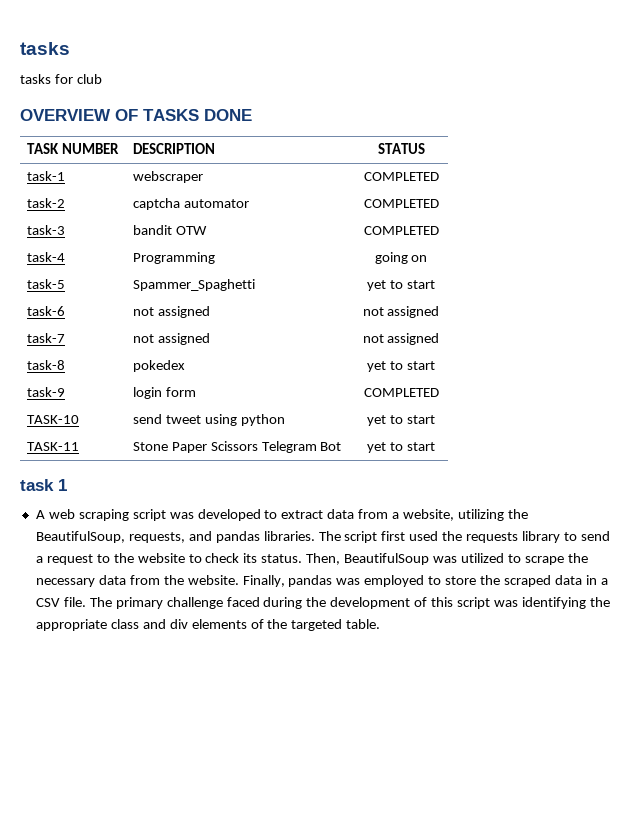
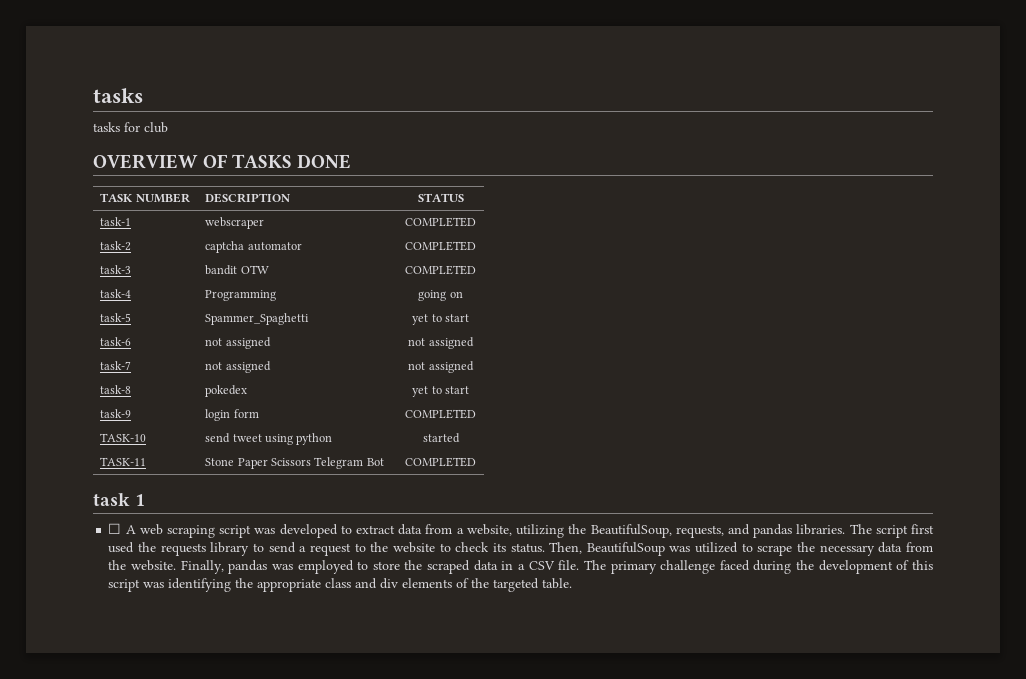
- TASK-10 | send tweet using python | yet to start
+ TASK-10 | send tweet using python | started
- TASK-11 | Stone Paper Scissors Telegram Bot | yet to start
+ TASK-11 | Stone Paper Scissors Telegram Bot | COMPLETED
- A web scraping script was developed to extract data from a website, utilizing the BeautifulSoup, requests, and pandas libraries.
+ ☐ A web scraping script was developed to extract data from a website, utilizing the BeautifulSoup, requests, and pandas libraries.

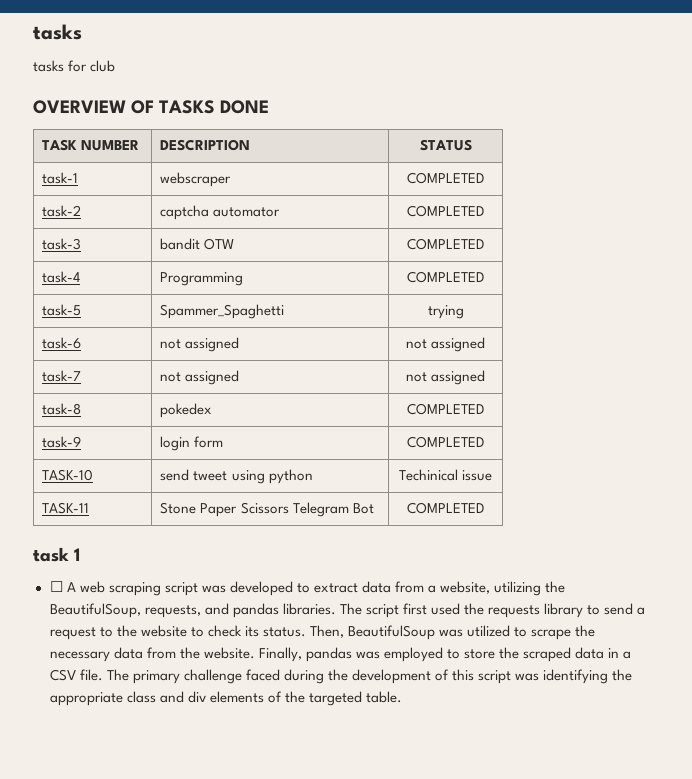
- task-4 | Programming | going on
+ task-4 | Programming | COMPLETED
- task-5 | Spammer_Spaghetti | yet to start
+ task-5 | Spammer_Spaghetti | trying
- task-8 | pokedex | yet to start
+ task-8 | pokedex | COMPLETED
- TASK-10 | send tweet using python | started
+ TASK-10 | send tweet using python | Techinical issue

